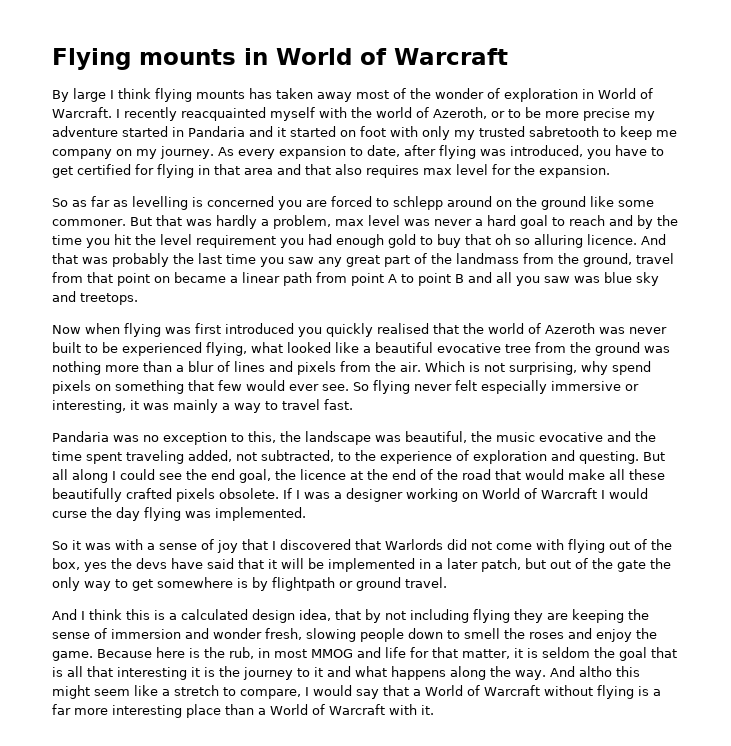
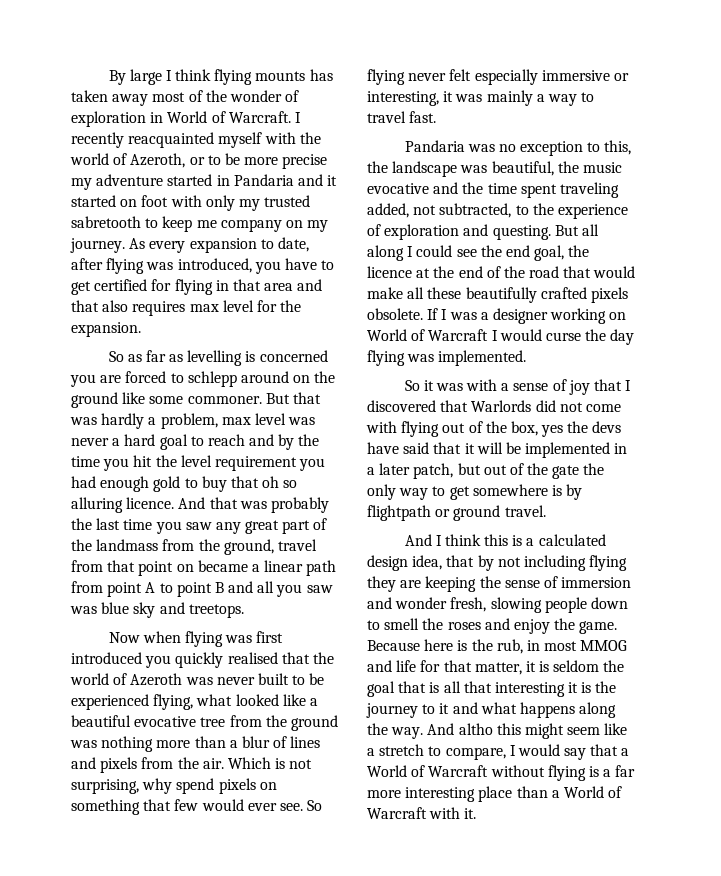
- Flying mounts in World of Warcraft

